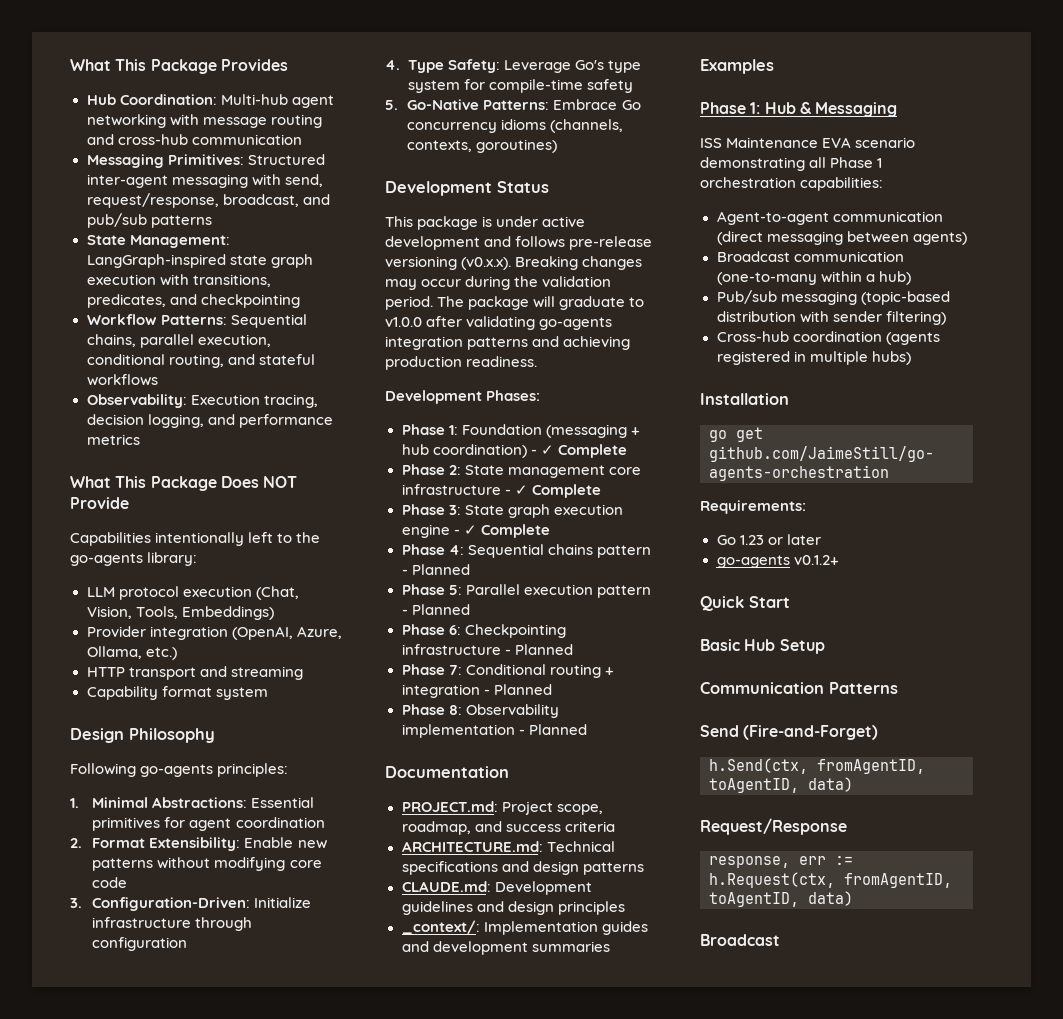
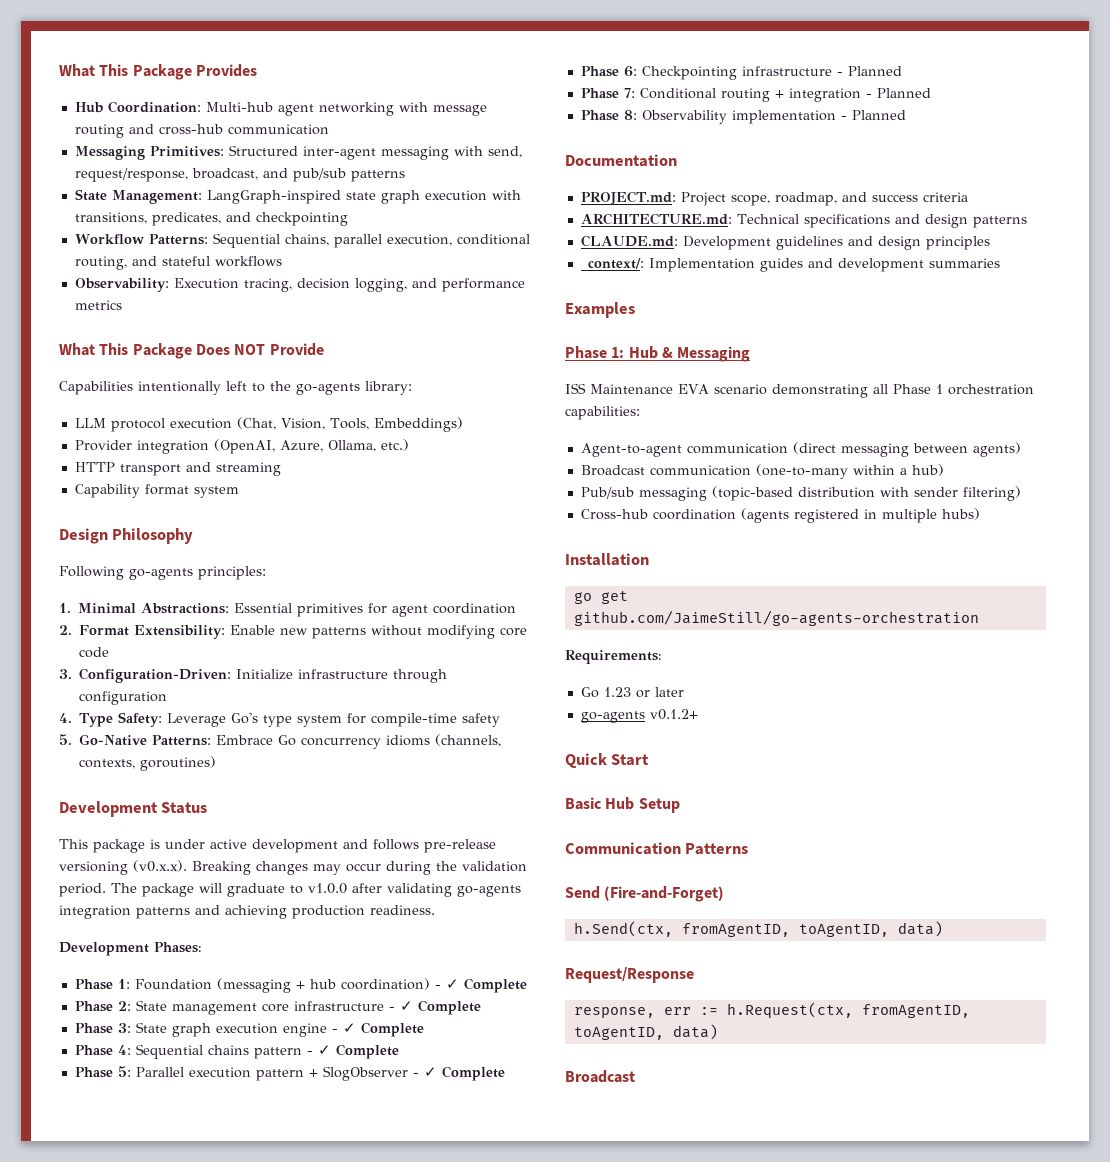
- Phase 4: Sequential chains pattern - Planned
+ Phase 4: Sequential chains pattern - ✓ Complete
- Phase 5: Parallel execution pattern - Planned
+ Phase 5: Parallel execution pattern + SlogObserver - ✓ Complete

